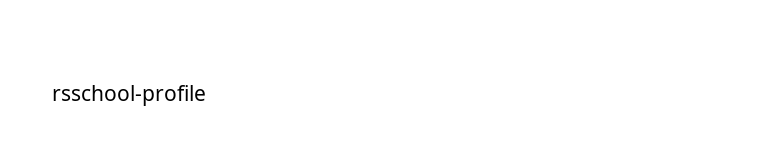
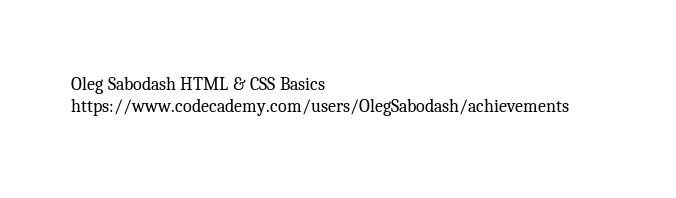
- rsschool-profile
+ Oleg Sabodash HTML & CSS Basics https://www.codecademy.com/users/OlegSabodash/achievements

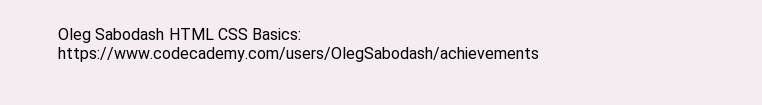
- Oleg Sabodash HTML & CSS Basics https://www.codecademy.com/users/OlegSabodash/achievements
+ Oleg Sabodash HTML CSS Basics: https://www.codecademy.com/users/OlegSabodash/achievements

